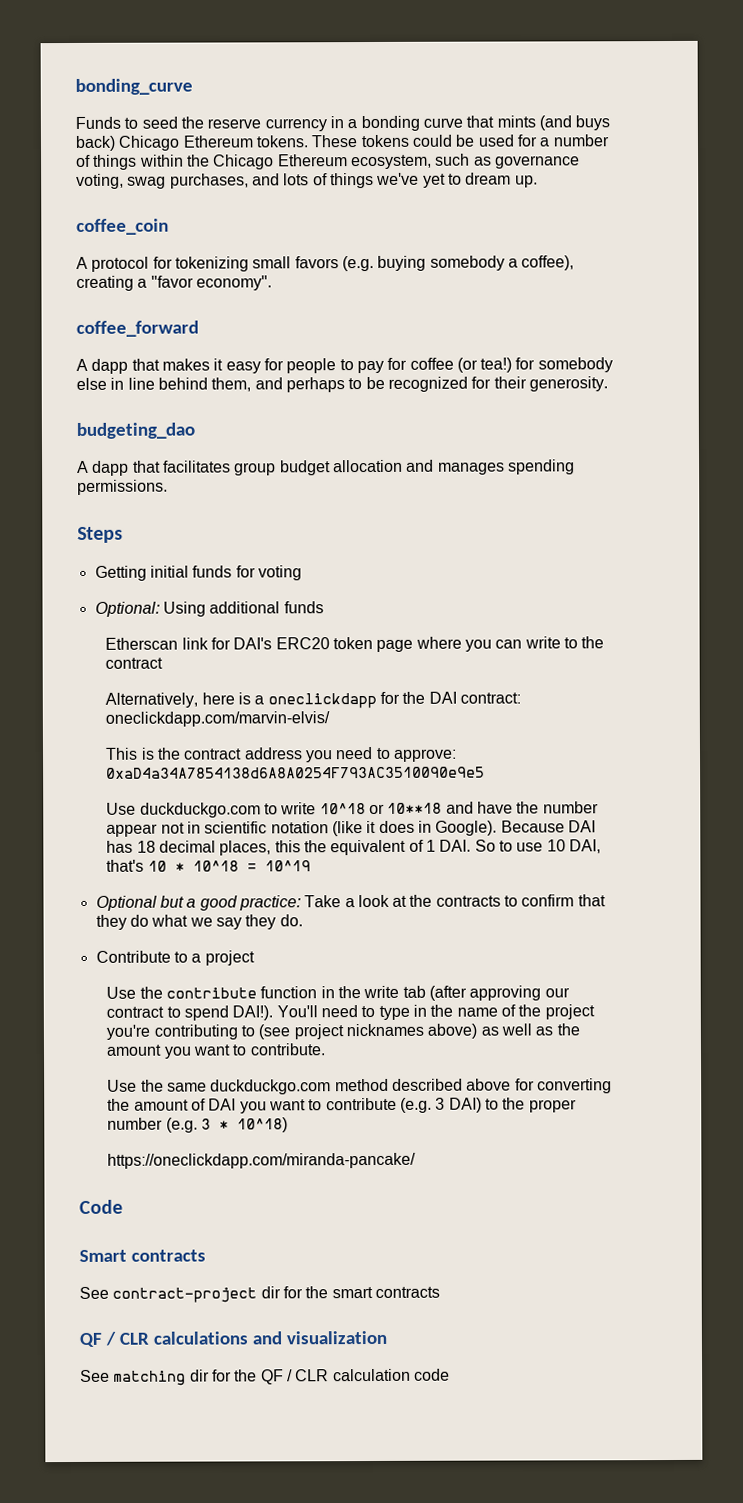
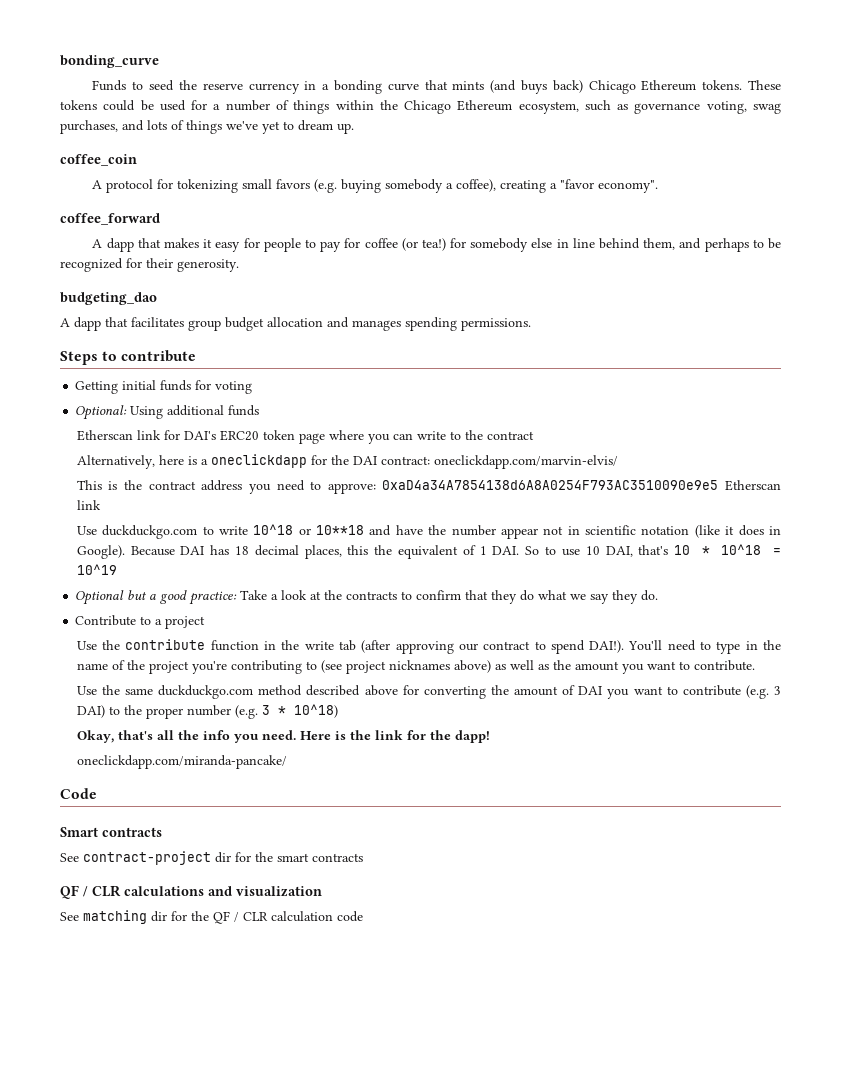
- Steps
+ Steps to contribute
- This is the contract address you need to approve: 0xaD4a34A7854138d6A8A0254F793AC3510090e9e5
+ This is the contract address you need to approve: 0xaD4a34A7854138d6A8A0254F793AC3510090e9e5 Etherscan link
- https://oneclickdapp.com/miranda-pancake/
+ Okay, that's all the info you need. Here is the link for the dapp!
+ oneclickdapp.com/miranda-pancake/

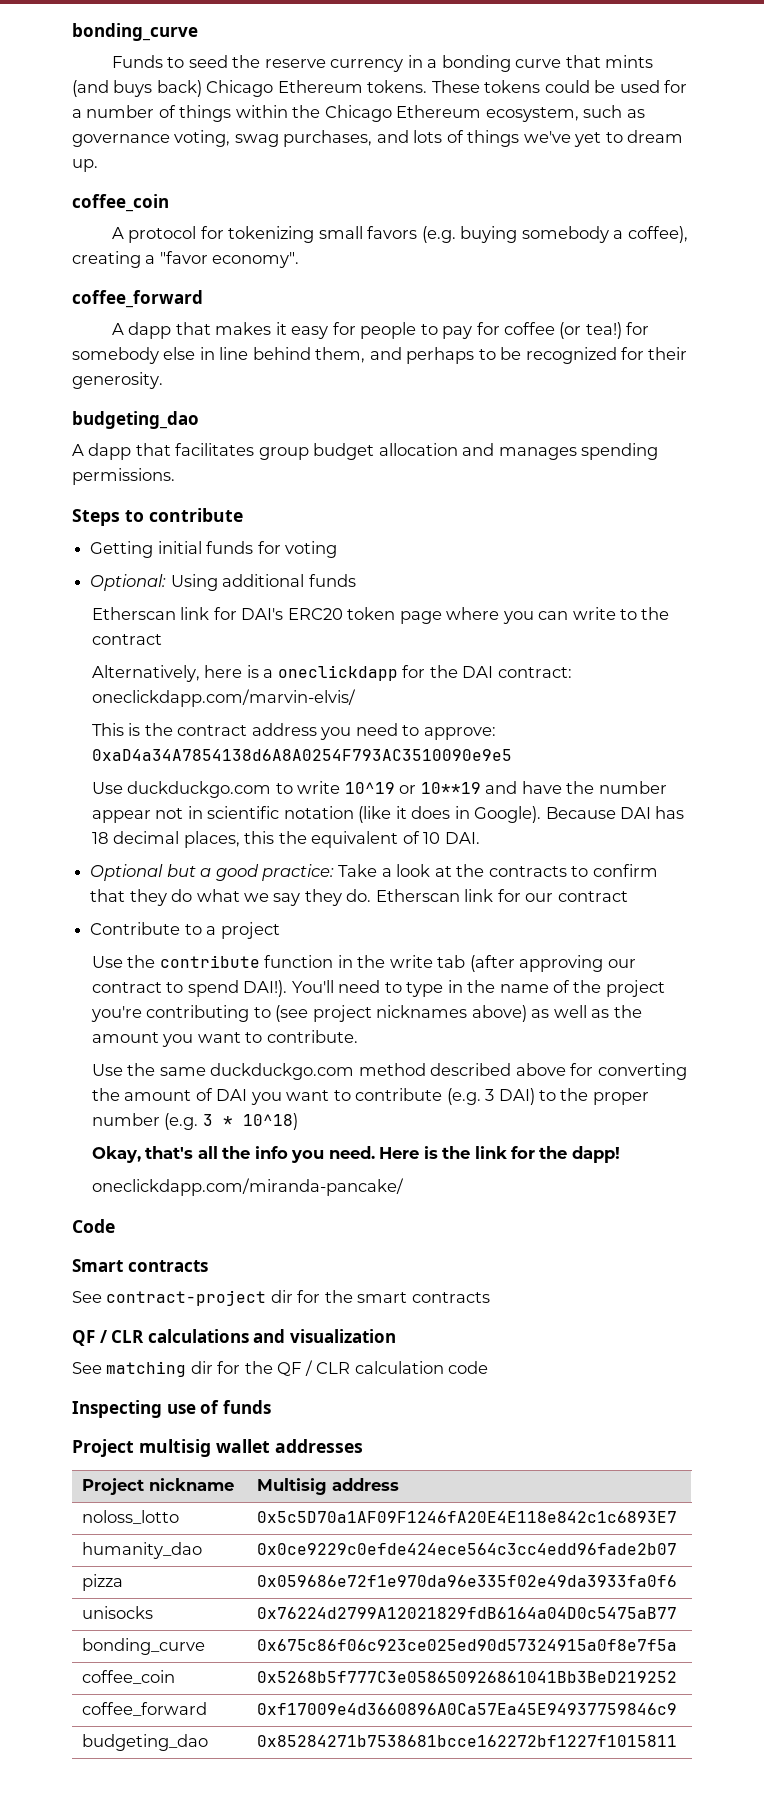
- This is the contract address you need to approve: 0xaD4a34A7854138d6A8A0254F793AC3510090e9e5 Etherscan link
+ This is the contract address you need to approve: 0xaD4a34A7854138d6A8A0254F793AC3510090e9e5
- Use duckduckgo.com to write 10^18 or 10**18 and have the number appear not in scientific notation (like it does in Google).
+ Use duckduckgo.com to write 10^19 or 10**19 and have the number appear not in scientific notation (like it does in Google).
- Because DAI has 18 decimal places, this the equivalent of 1 DAI. So to use 10 DAI, that's 10 * 10^18 = 10^19
+ Because DAI has 18 decimal places, this the equivalent of 10 DAI.
+ Etherscan link for our contract
+ Inspecting use of funds
+ Project multisig wallet addresses
+ Project nickname | Multisig address
+ noloss_lotto | 0x5c5D70a1AF09F1246fA20E4E118e842c1c6893E7
+ humanity_dao | 0x0ce9229c0efde424ece564c3cc4edd96fade2b07
+ pizza | 0x059686e72f1e970da96e335f02e49da3933fa0f6
+ unisocks | 0x76224d2799A12021829fdB6164a04D0c5475aB77
+ bonding_curve | 0x675c86f06c923ce025ed90d57324915a0f8e7f5a
+ coffee_coin | 0x5268b5f777C3e058650926861041Bb3BeD219252
+ coffee_forward | 0xf17009e4d3660896A0Ca57Ea45E94937759846c9
+ budgeting_dao | 0x85284271b7538681bcce162272bf1227f1015811

